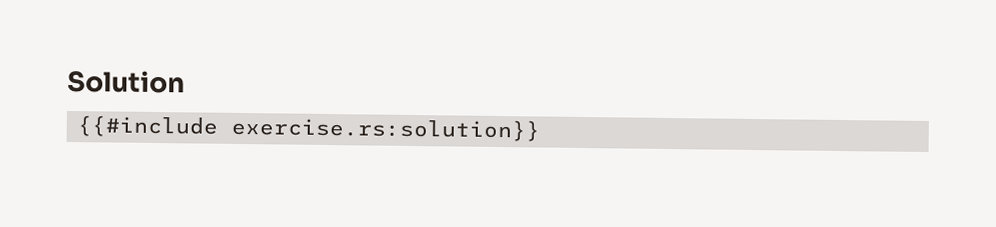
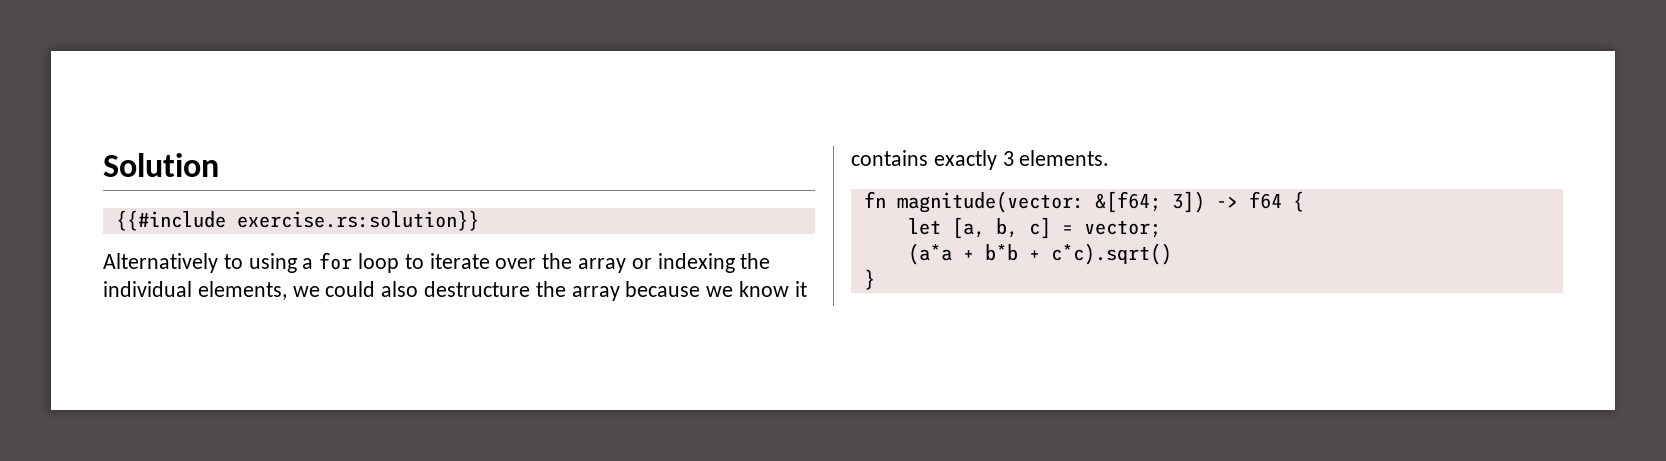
+ Alternatively to using a for loop to iterate over the array or indexing the individual elements, we could also destructure the array because we know it contains exactly 3 elements.
+ fn magnitude(vector: &[f64; 3]) -> f64 {
+ let [a, b, c] = vector;
+ (a*a + b*b + c*c).sqrt()
+ }

